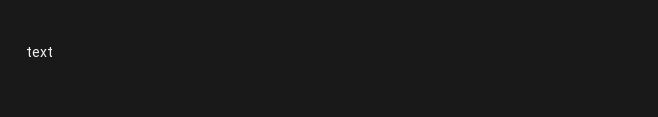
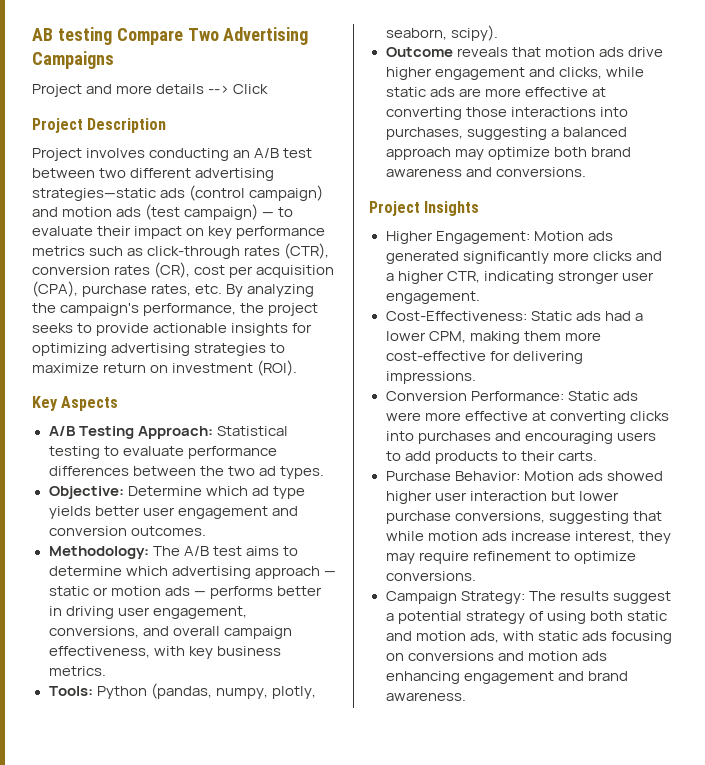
- text
+ AB testing Compare Two Advertising Campaigns
+ Project and more details --> Click
+ Project Description
+ Project involves conducting an A/B test between two different advertising strategies—static ads (control campaign) and motion ads (test campaign) — to evaluate their impact on key performance metrics such as click-through rates (CTR), conversion rates (CR), cost per acquisition (CPA), purchase rates, etc. By analyzing the campaign's performance, the project seeks to provide actionable insights for optimizing advertising strategies to maximize return on investment (ROI).
+ Key Aspects
+ A/B Testing Approach: Statistical testing to evaluate performance differences between the two ad types.
+ Objective: Determine which ad type yields better user engagement and conversion outcomes.
+ Methodology: The A/B test aims to determine which advertising approach — static or motion ads — performs better in driving user engagement, conversions, and overall campaign effectiveness, with key business metrics.
+ Tools: Python (pandas, numpy, plotly, seaborn, scipy).
+ Outcome reveals that motion ads drive higher engagement and clicks, while static ads are more effective at converting those interactions into purchases, suggesting a balanced approach may optimize both brand awareness and conversions.
+ Project Insights
+ Higher Engagement: Motion ads generated significantly more clicks and a higher CTR, indicating stronger user engagement.
+ Cost-Effectiveness: Static ads had a lower CPM, making them more cost-effective for delivering impressions.
+ Conversion Performance: Static ads were more effective at converting clicks into purchases and encouraging users to add products to their carts.
+ Purchase Behavior: Motion ads showed higher user interaction but lower purchase conversions, suggesting that while motion ads increase interest, they may require refinement to optimize conversions.
+ Campaign Strategy: The results suggest a potential strategy of using both static and motion ads, with static ads focusing on conversions and motion ads enhancing engagement and brand awareness.

